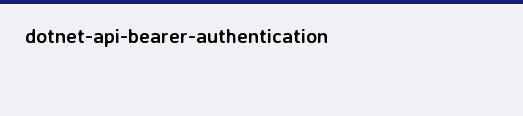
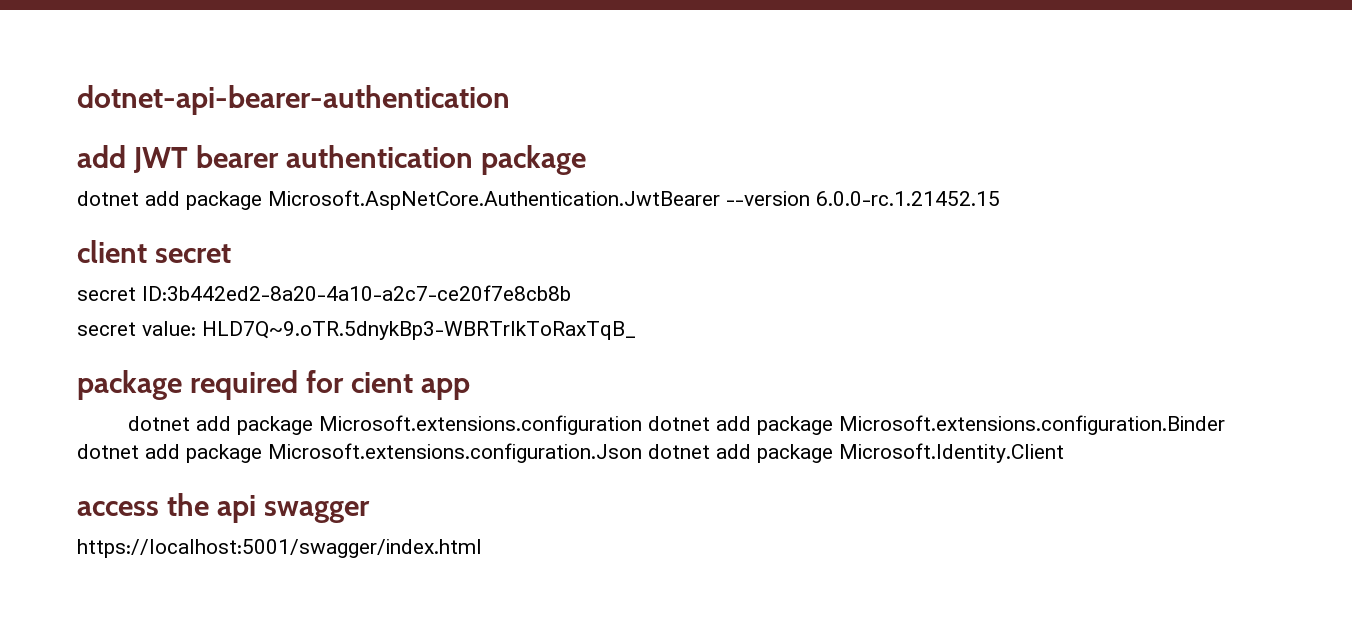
+ add JWT bearer authentication package
+ dotnet add package Microsoft.AspNetCore.Authentication.JwtBearer --version 6.0.0-rc.1.21452.15
+ client secret
+ secret ID:3b442ed2-8a20-4a10-a2c7-ce20f7e8cb8b
+ secret value: HLD7Q~9.oTR.5dnykBp3-WBRTrIkToRaxTqB_
+ package required for cient app
+ dotnet add package Microsoft.extensions.configuration dotnet add package Microsoft.extensions.configuration.Binder dotnet add package Microsoft.extensions.configuration.Json dotnet add package Microsoft.Identity.Client
+ access the api swagger
+ https://localhost:5001/swagger/index.html

